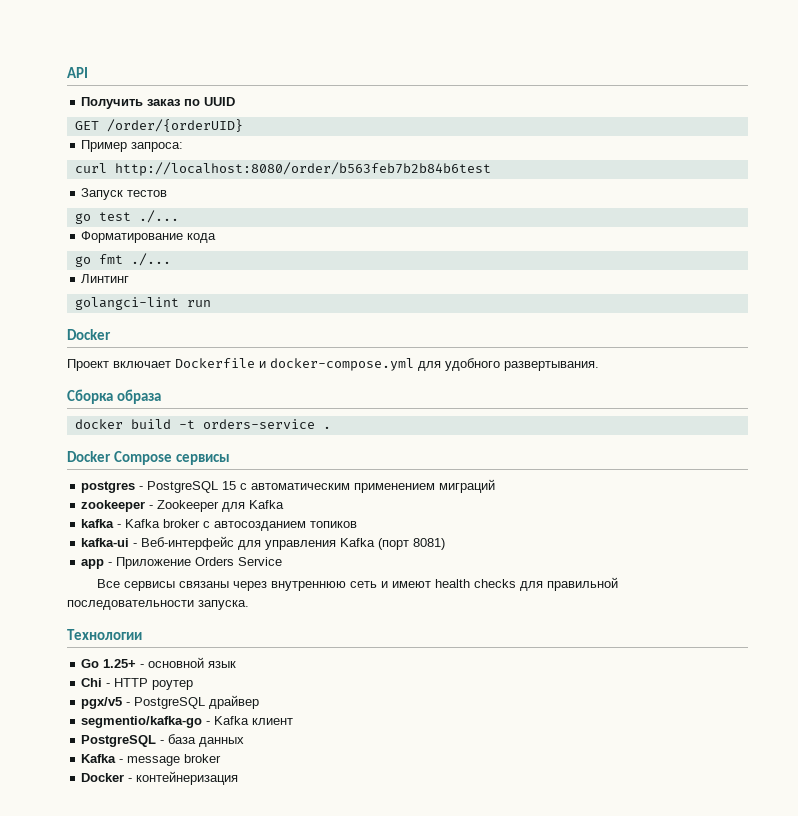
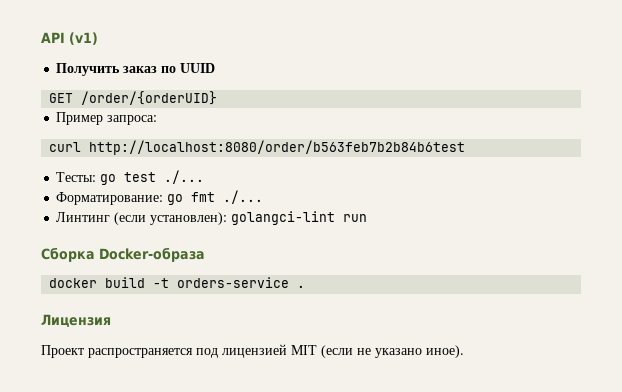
- API
+ API (v1)
- Запуск тестов
- go test ./...
+ Тесты: go test ./...
- Форматирование кода
- go fmt ./...
+ Форматирование: go fmt ./...
- Линтинг
- golangci-lint run
- Docker
- Проект включает Dockerfile и docker-compose.yml для удобного развертывания.
+ Линтинг (если установлен): golangci-lint run
- Сборка образа
+ Сборка Docker-образа
- Docker Compose сервисы
- postgres - PostgreSQL 15 с автоматическим применением миграций
- zookeeper - Zookeeper для Kafka
- kafka - Kafka broker с автосозданием топиков
- kafka-ui - Веб-интерфейс для управления Kafka (порт 8081)
- app - Приложение Orders Service
- Все сервисы связаны через внутреннюю сеть и имеют health checks для правильной последовательности запуска.
- Технологии
- Go 1.25+ - основной язык
- Chi - HTTP роутер
- pgx/v5 - PostgreSQL драйвер
- segmentio/kafka-go - Kafka клиент
- PostgreSQL - база данных
- Kafka - message broker
- Docker - контейнеризация
+ Лицензия
+ Проект распространяется под лицензией MIT (если не указано иное).

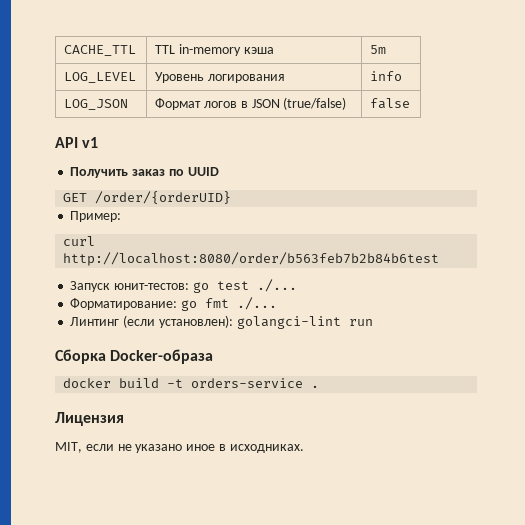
- API (v1)
+ CACHE_TTL | TTL in-memory кэша | 5m
+ LOG_LEVEL | Уровень логирования | info
+ LOG_JSON | Формат логов в JSON (true/false) | false
+ API v1
- Пример запроса:
+ Пример:
- Тесты: go test ./...
+ Запуск юнит-тестов: go test ./...
- Проект распространяется под лицензией MIT (если не указано иное).
+ MIT, если не указано иное в исходниках.

